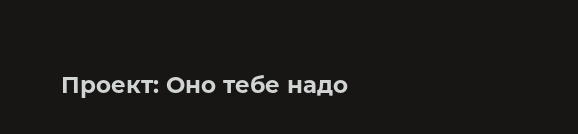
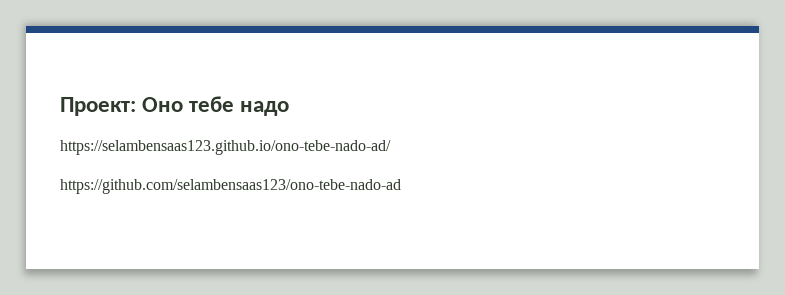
+ https://selambensaas123.github.io/ono-tebe-nado-ad/
+ https://github.com/selambensaas123/ono-tebe-nado-ad

